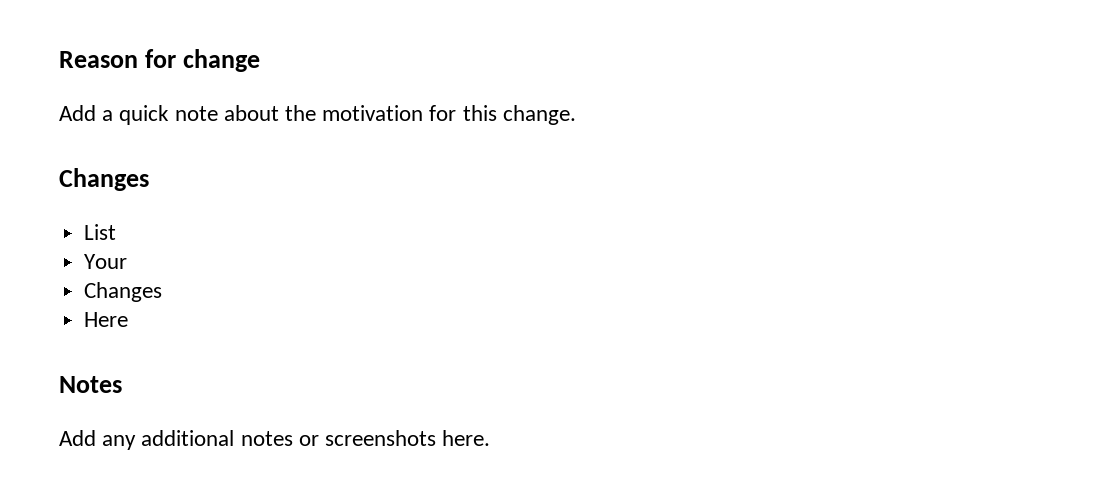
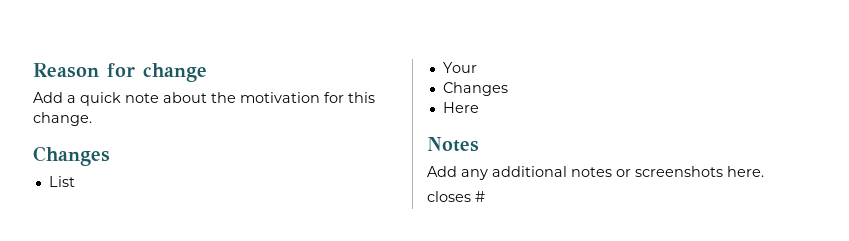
+ closes #

